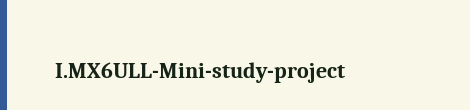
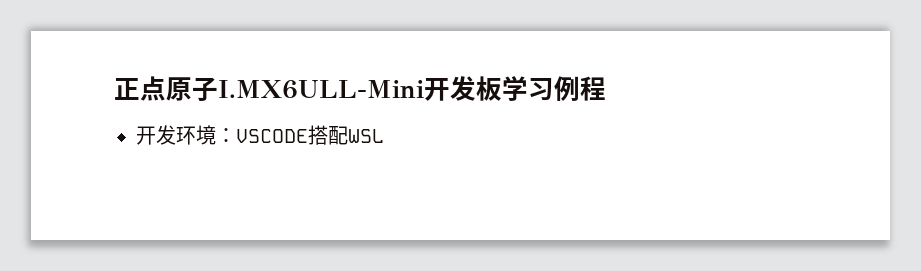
- I.MX6ULL-Mini-study-project
+ 正点原子I.MX6ULL-Mini开发板学习例程
+ 开发环境：VSCODE搭配WSL

